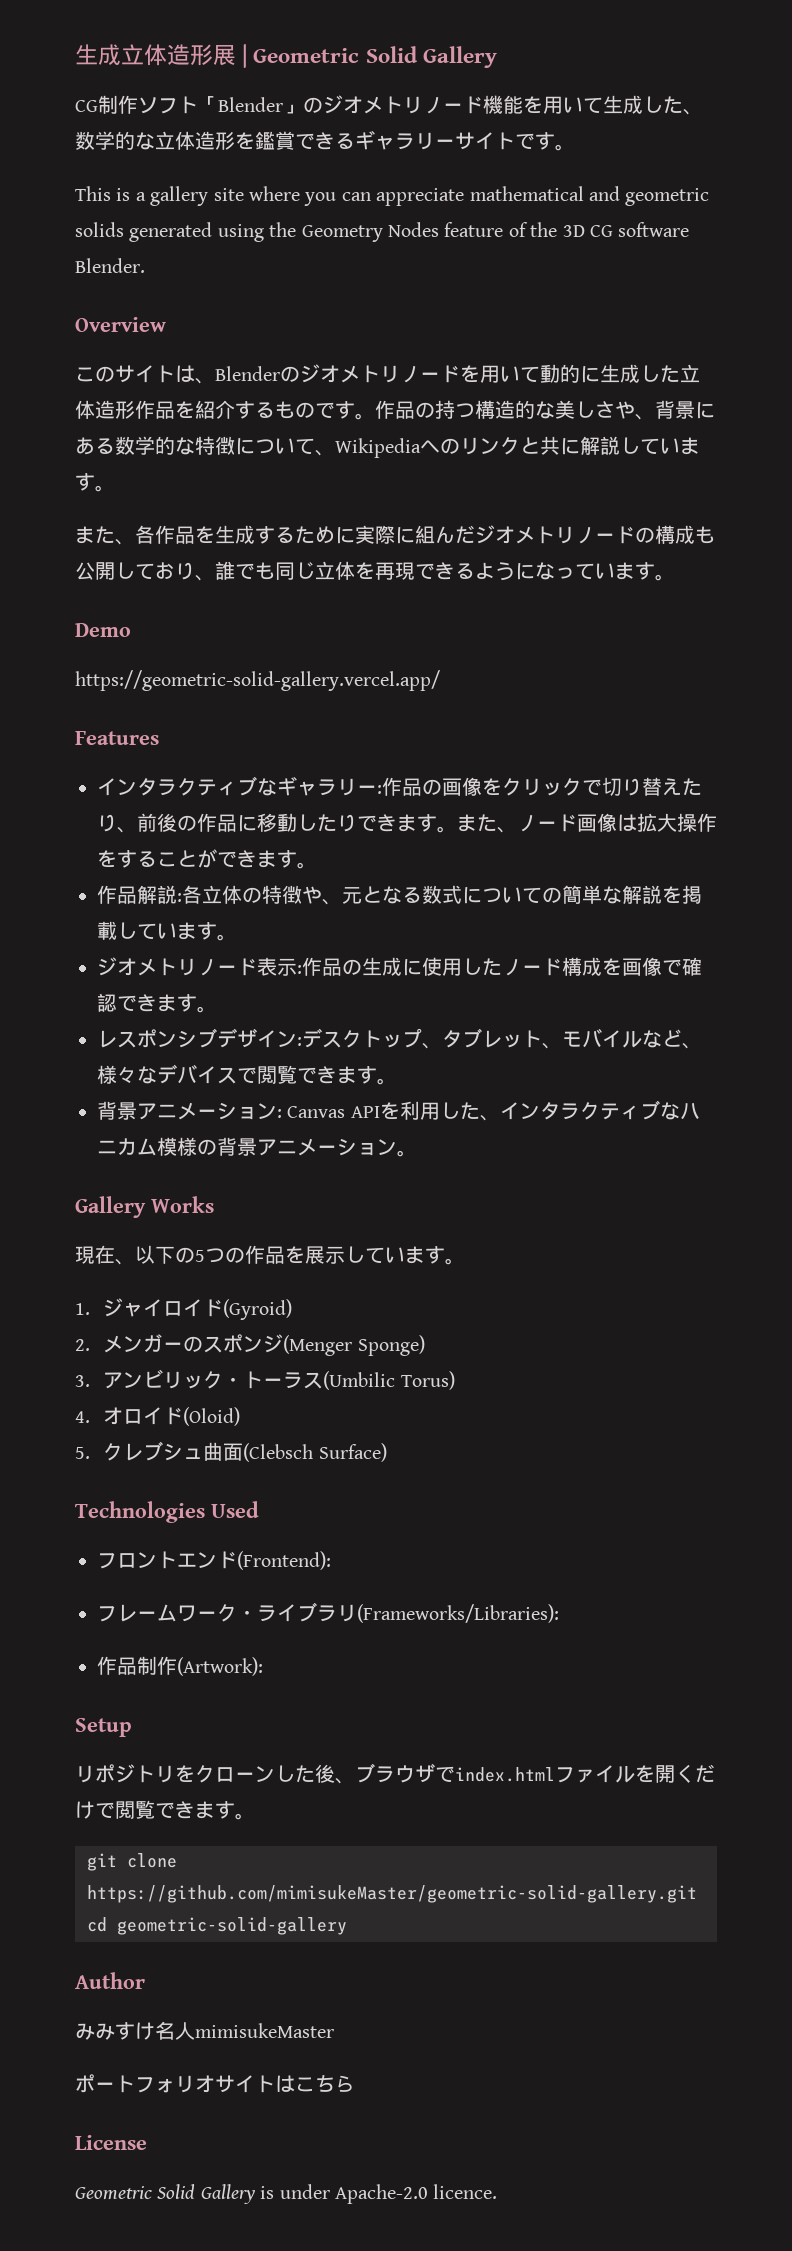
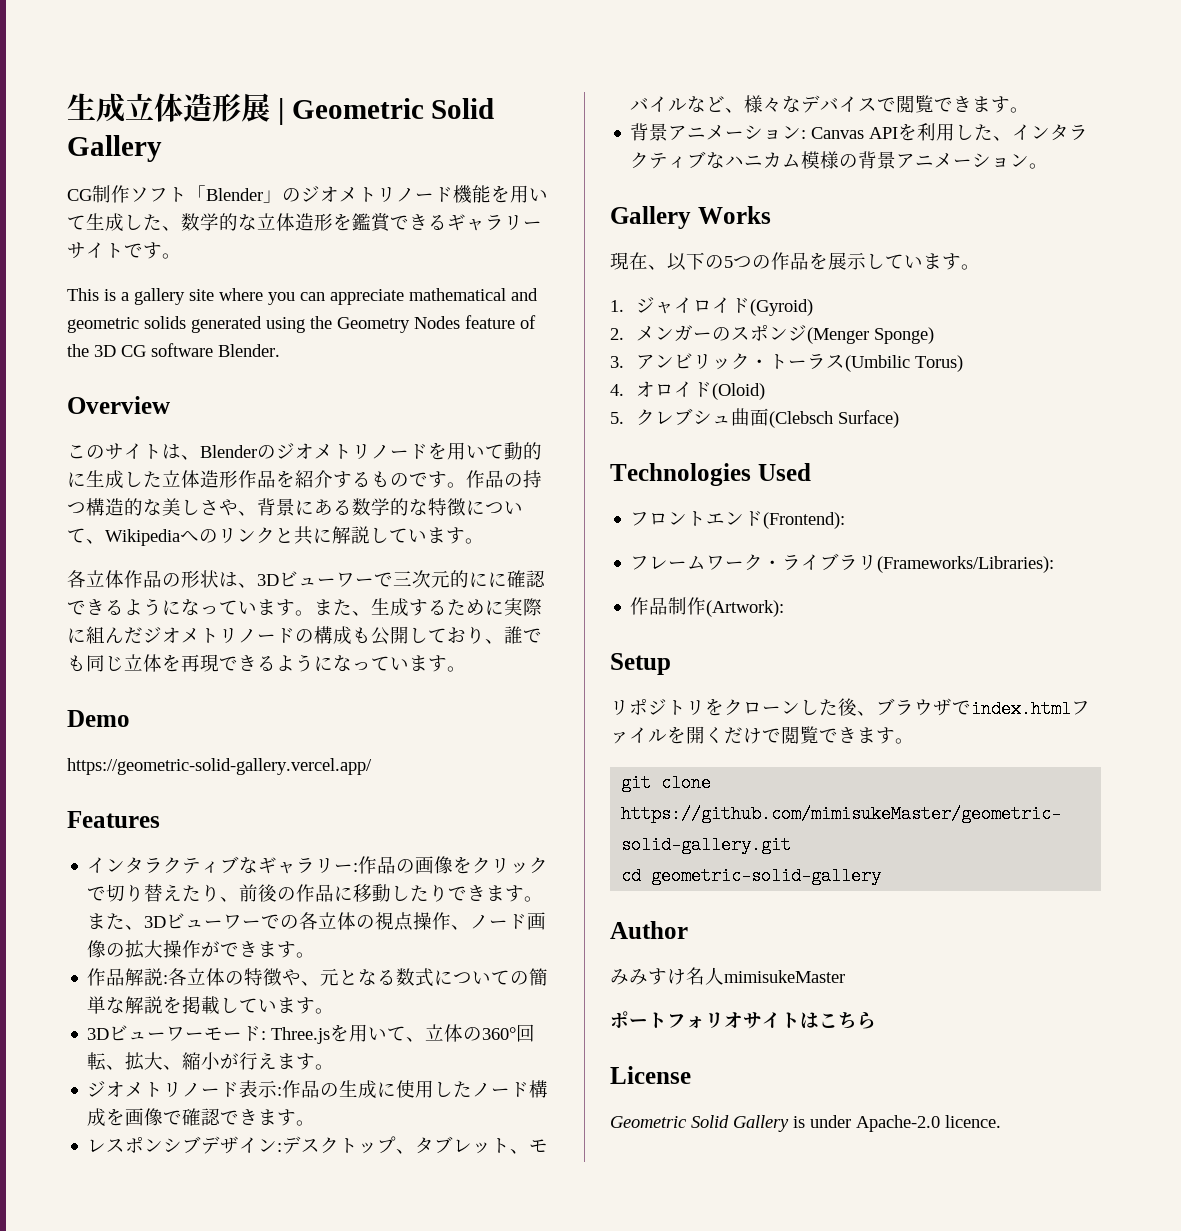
- また、各作品を生成するために実際に組んだジオメトリノードの構成も公開しており、誰でも同じ立体を再現できるようになっています。
+ 各立体作品の形状は、3Dビューワーで三次元的にに確認できるようになっています。また、生成するために実際に組んだジオメトリノードの構成も公開しており、誰でも同じ立体を再現できるようになっています。
- また、ノード画像は拡大操作をすることができます。
+ また、3Dビューワーでの各立体の視点操作、ノード画像の拡大操作ができます。
+ 3Dビューワーモード: Three.jsを用いて、立体の360°回転、拡大、縮小が行えます。

